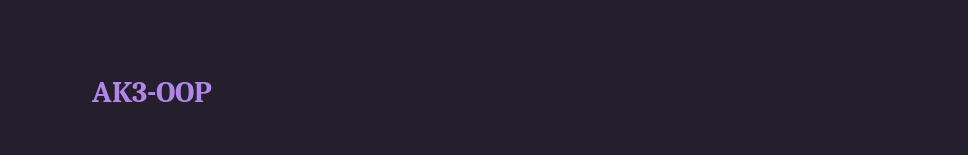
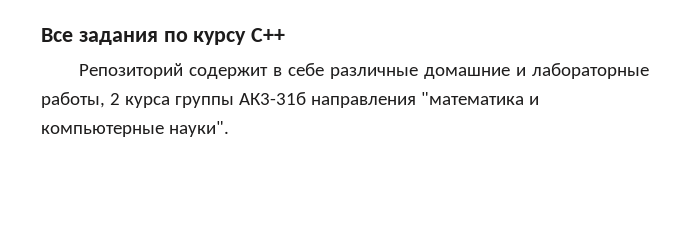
- AK3-OOP
+ Все задания по курсу C++
+ Репозиторий содержит в себе различные домашние и лабораторные работы, 2 курса группы АК3-31б направления "математика и компьютерные науки".

